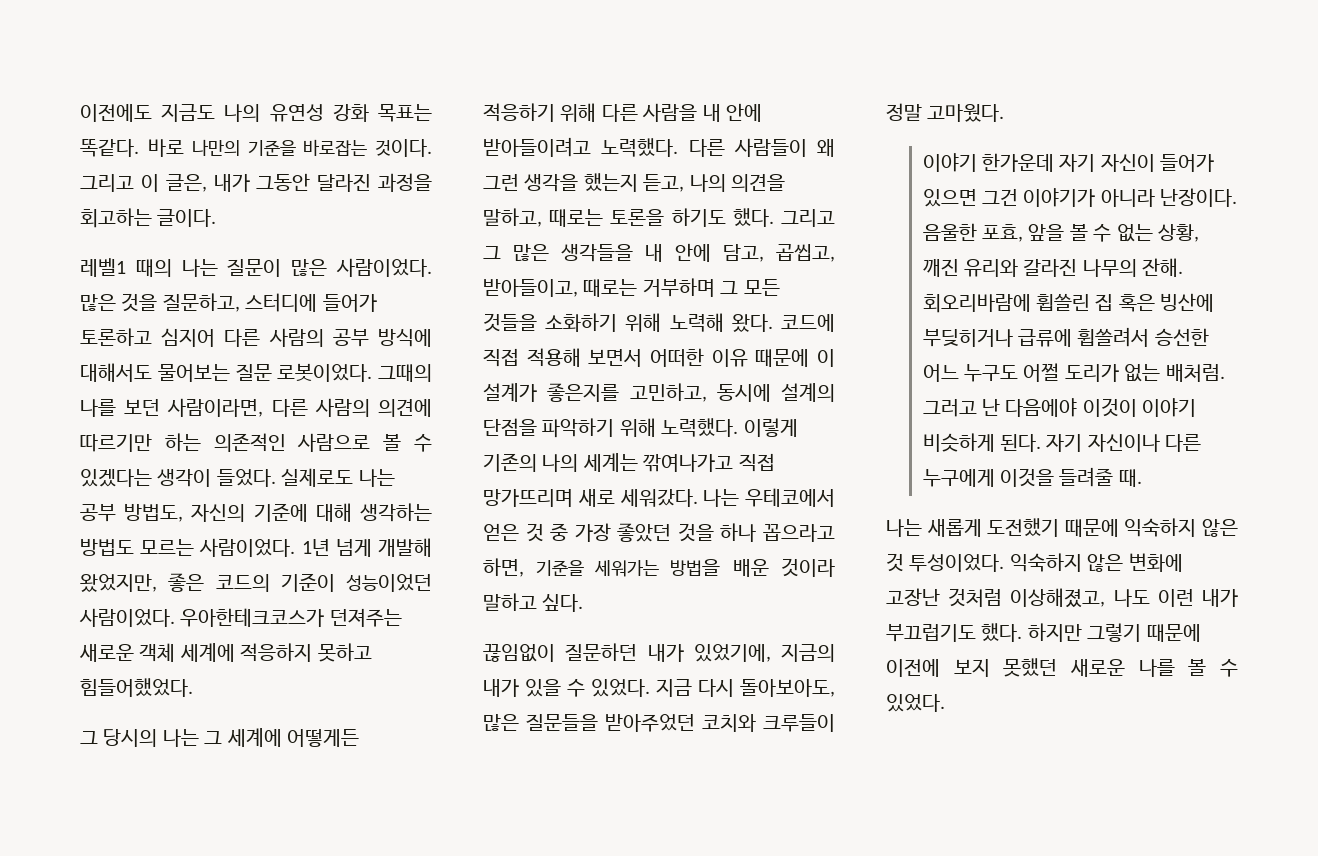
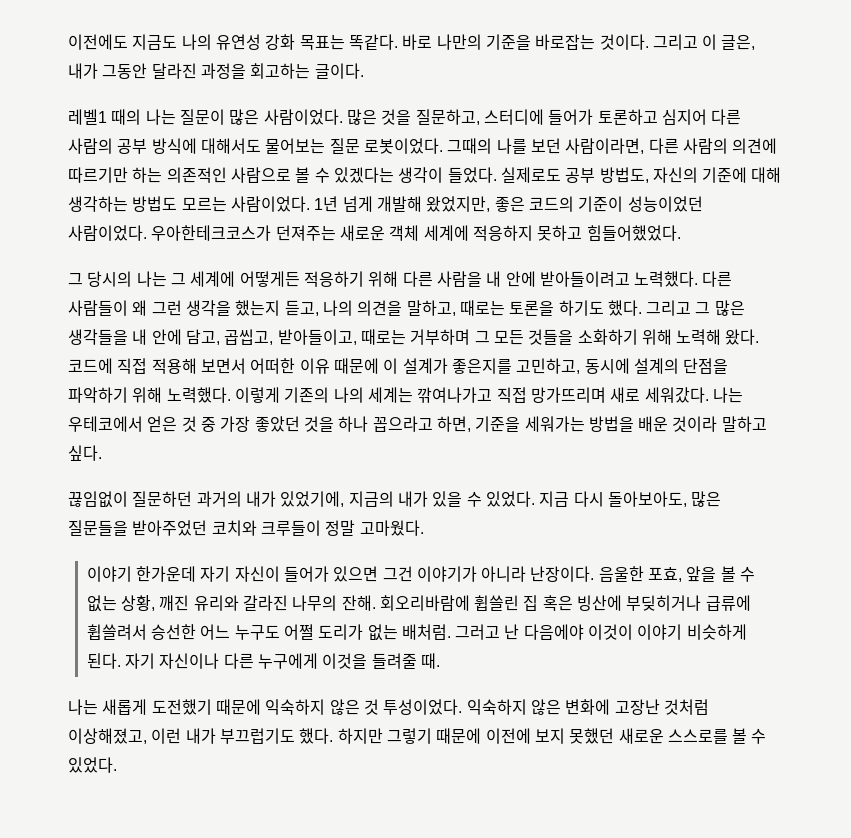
- 실제로도 나는 공부 방법도, 자신의 기준에 대해 생각하는 방법도 모르는 사람이었다.
+ 실제로도 공부 방법도, 자신의 기준에 대해 생각하는 방법도 모르는 사람이었다.
- 끊임없이 질문하던 내가 있었기에, 지금의 내가 있을 수 있었다.
+ 끊임없이 질문하던 과거의 내가 있었기에, 지금의 내가 있을 수 있었다.
- 익숙하지 않은 변화에 고장난 것처럼 이상해졌고, 나도 이런 내가 부끄럽기도 했다.
+ 익숙하지 않은 변화에 고장난 것처럼 이상해졌고, 이런 내가 부끄럽기도 했다.
- 하지만 그렇기 때문에 이전에 보지 못했던 새로운 나를 볼 수 있었다.
+ 하지만 그렇기 때문에 이전에 보지 못했던 새로운 스스로를 볼 수 있었다.

